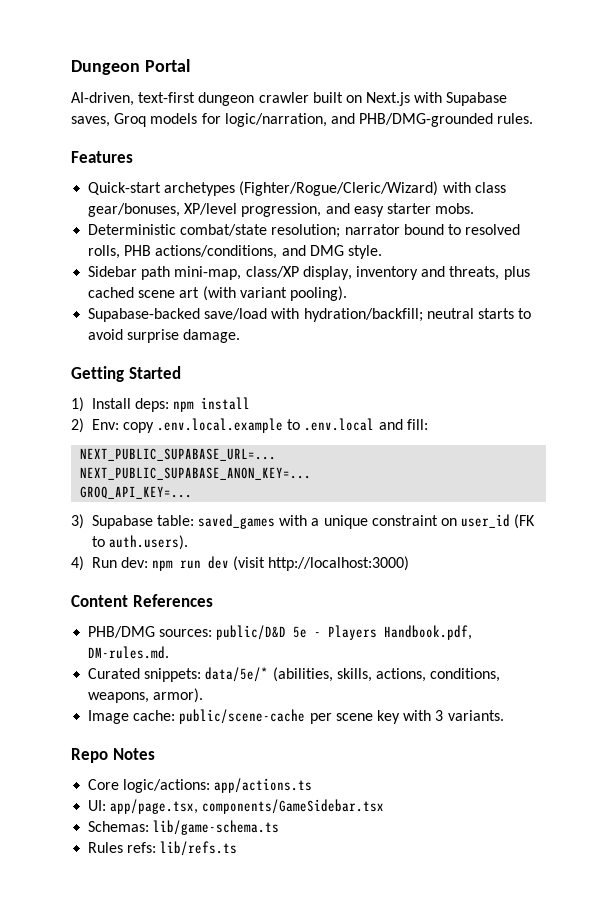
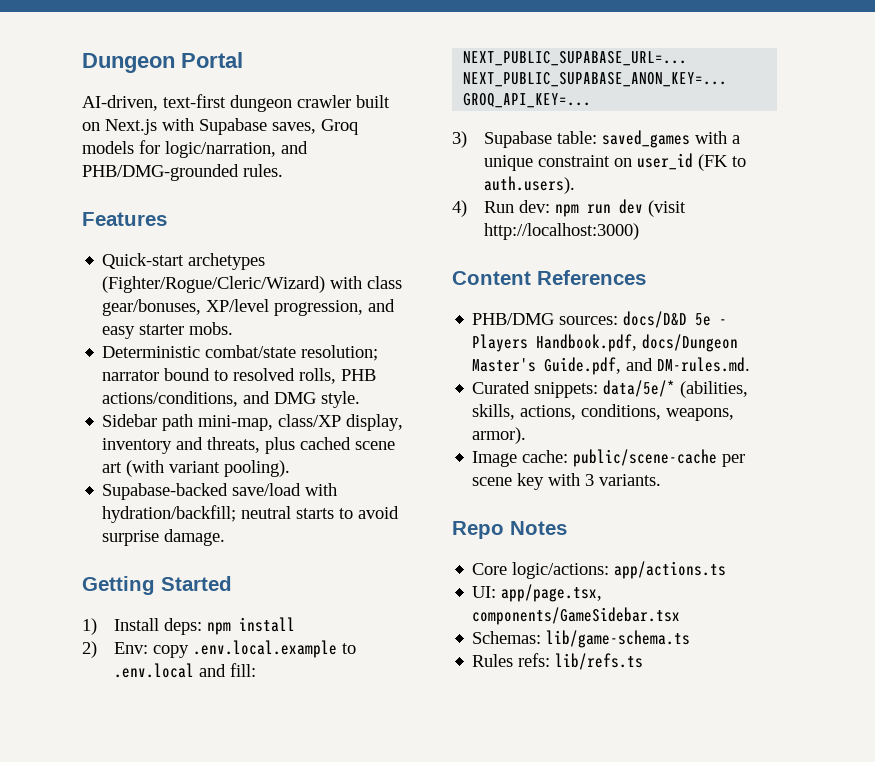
- PHB/DMG sources: public/D&D 5e - Players Handbook.pdf, DM-rules.md.
+ PHB/DMG sources: docs/D&D 5e - Players Handbook.pdf, docs/Dungeon Master's Guide.pdf, and DM-rules.md.

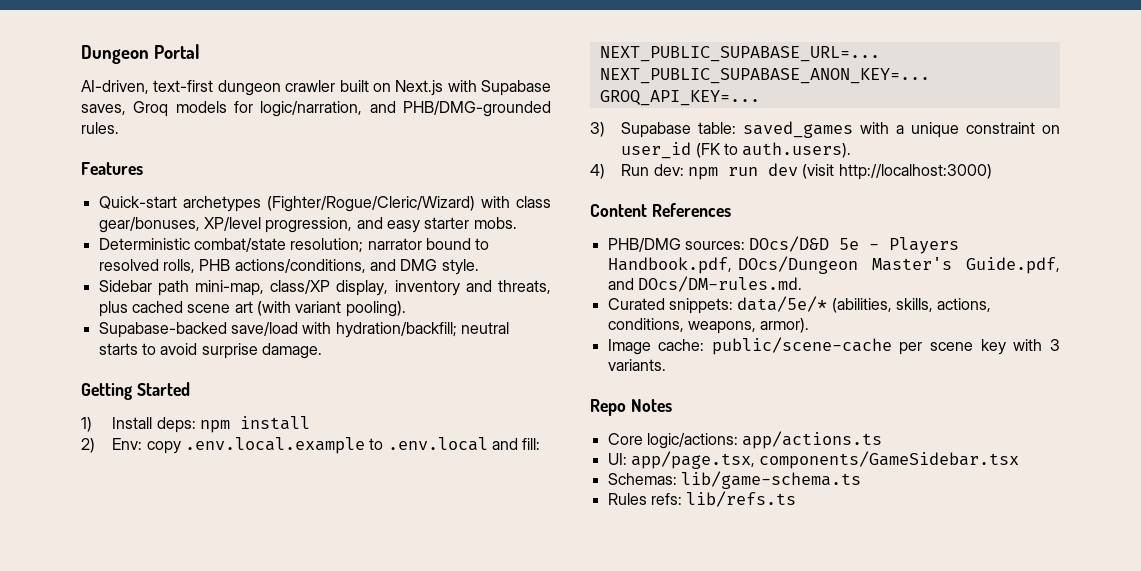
- PHB/DMG sources: docs/D&D 5e - Players Handbook.pdf, docs/Dungeon Master's Guide.pdf, and DM-rules.md.
+ PHB/DMG sources: DOcs/D&D 5e - Players Handbook.pdf, DOcs/Dungeon Master's Guide.pdf, and DOcs/DM-rules.md.

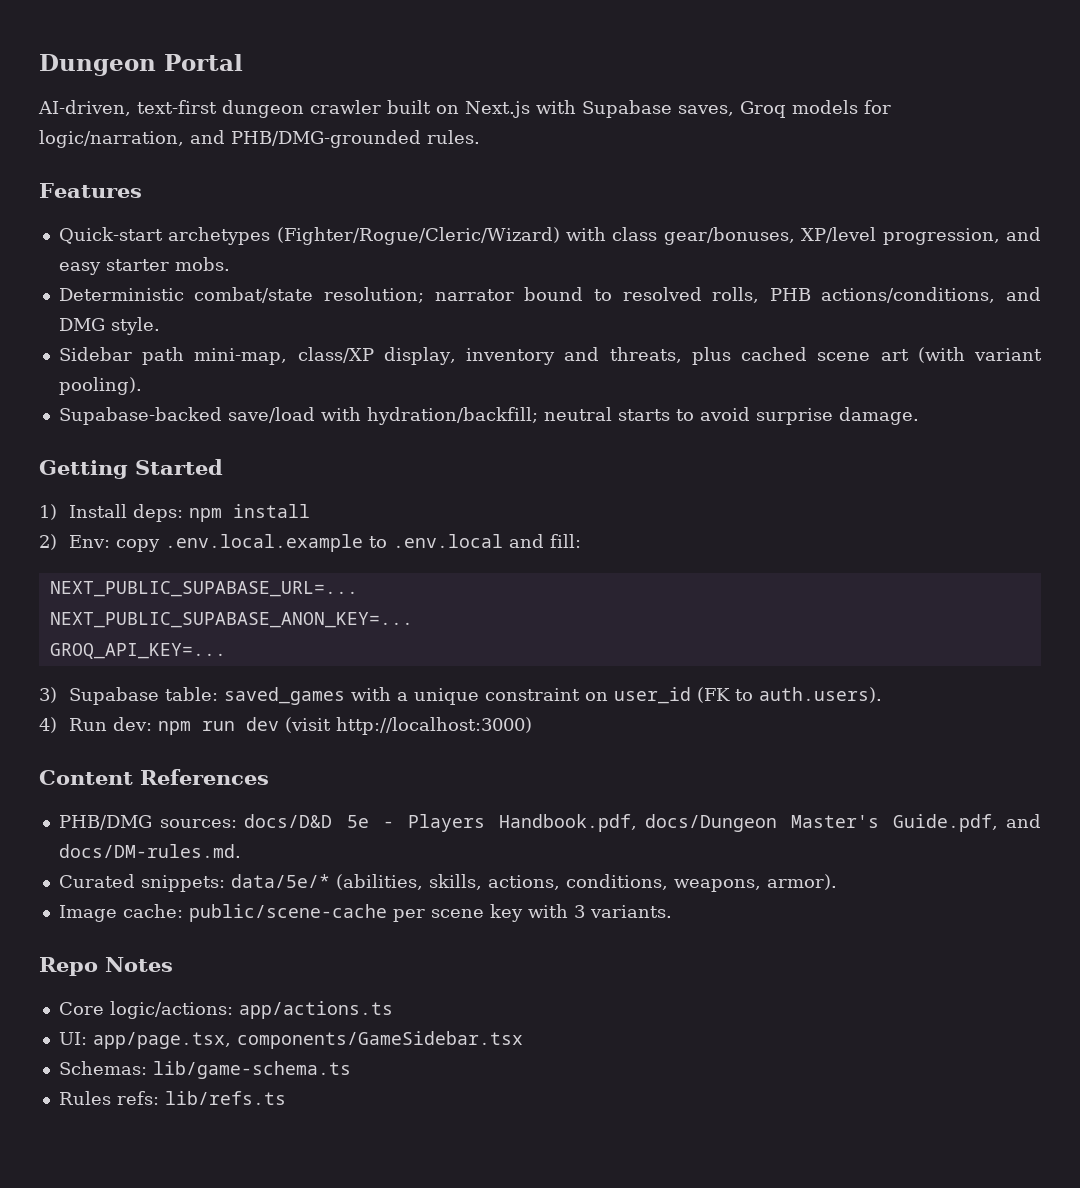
- PHB/DMG sources: DOcs/D&D 5e - Players Handbook.pdf, DOcs/Dungeon Master's Guide.pdf, and DOcs/DM-rules.md.
+ PHB/DMG sources: docs/D&D 5e - Players Handbook.pdf, docs/Dungeon Master's Guide.pdf, and docs/DM-rules.md.

